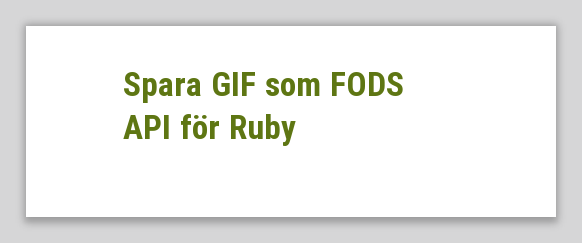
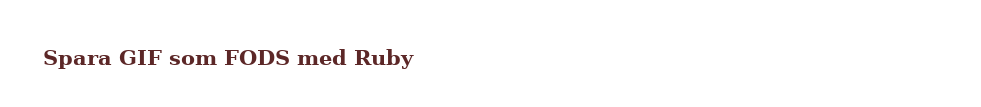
- Spara GIF som FODS API för Ruby
+ Spara GIF som FODS med Ruby

